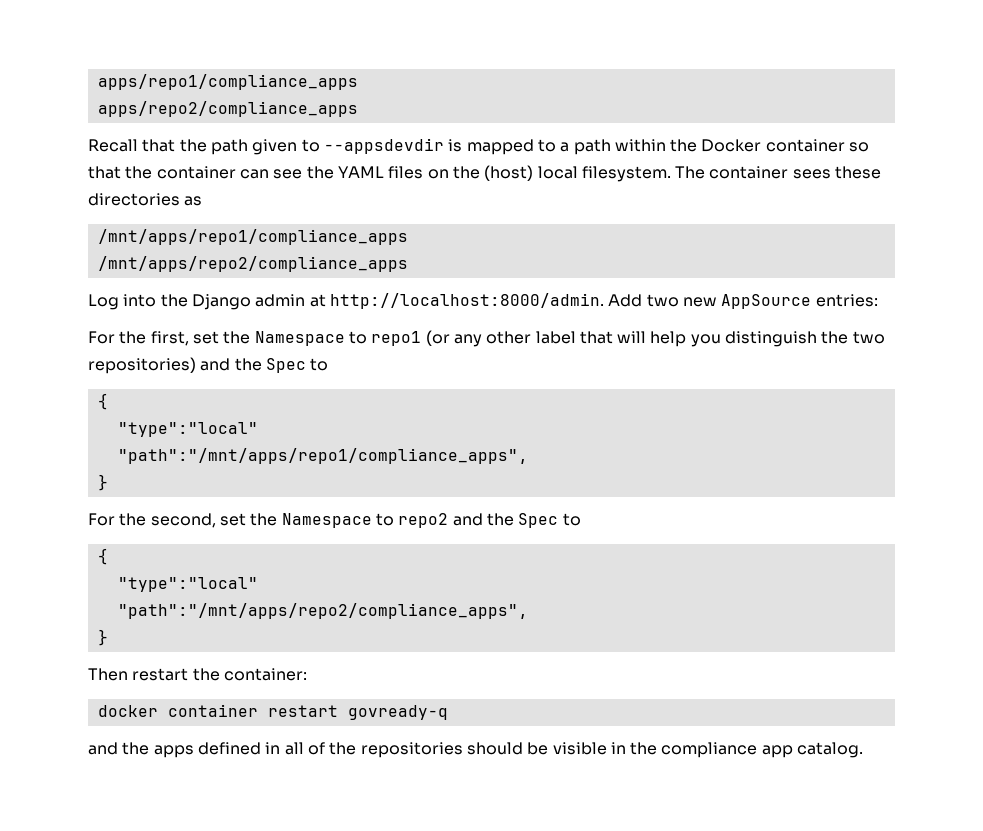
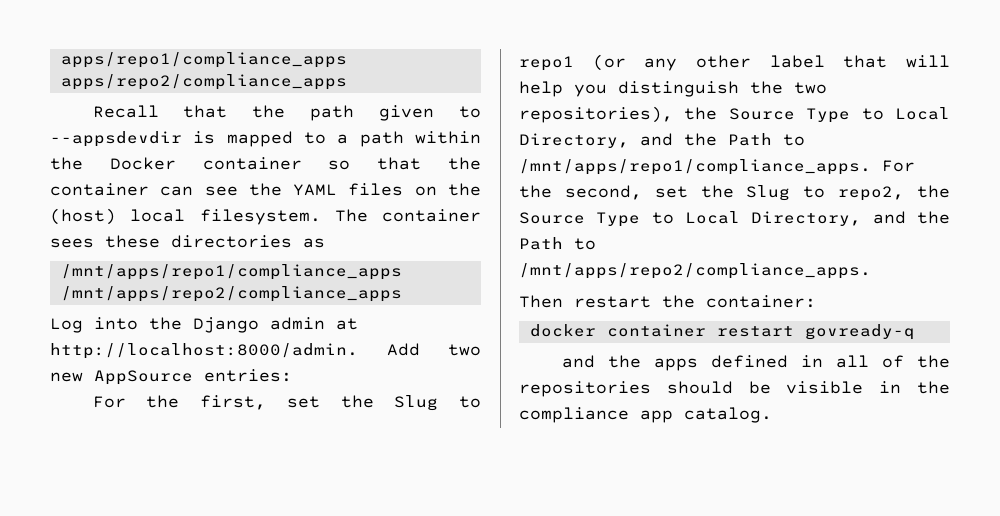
- For the first, set the Namespace to repo1 (or any other label that will help you distinguish the two repositories) and the Spec to
- {
- "type":"local"
- "path":"/mnt/apps/repo1/compliance_apps",
- }
- For the second, set the Namespace to repo2 and the Spec to
- {
- "type":"local"
- "path":"/mnt/apps/repo2/compliance_apps",
- }
+ For the first, set the Slug to repo1 (or any other label that will help you distinguish the two repositories), the Source Type to Local Directory, and the Path to /mnt/apps/repo1/compliance_apps. For the second, set the Slug to repo2, the Source Type to Local Directory, and the Path to /mnt/apps/repo2/compliance_apps.

